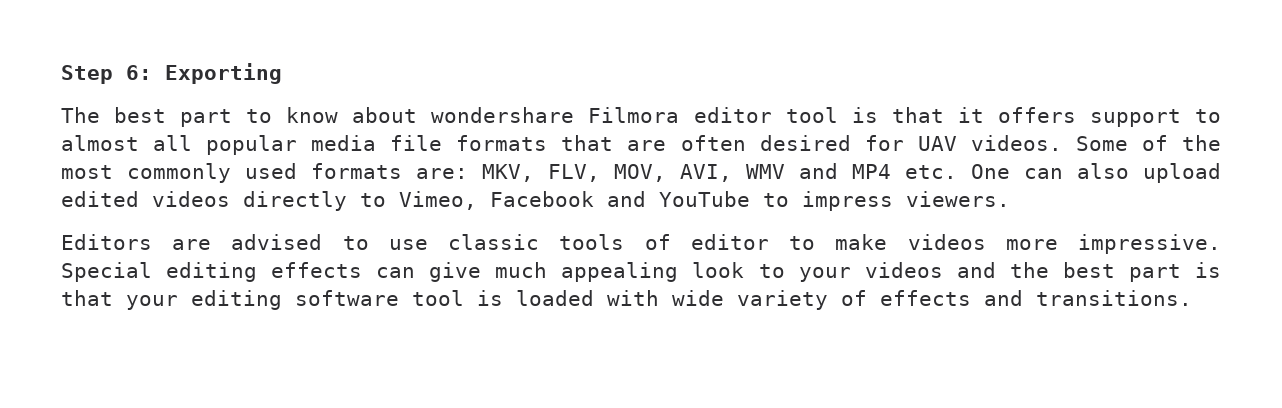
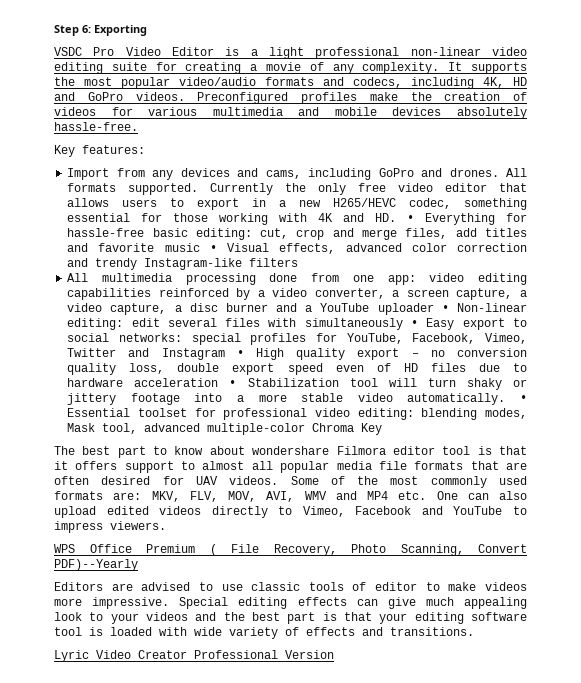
+ VSDC Pro Video Editor is a light professional non-linear video editing suite for creating a movie of any complexity. It supports the most popular video/audio formats and codecs, including 4K, HD and GoPro videos. Preconfigured profiles make the creation of videos for various multimedia and mobile devices absolutely hassle-free.
+ Key features:
+ Import from any devices and cams, including GoPro and drones. All formats supported. Сurrently the only free video editor that allows users to export in a new H265/HEVC codec, something essential for those working with 4K and HD. • Everything for hassle-free basic editing: cut, crop and merge files, add titles and favorite music • Visual effects, advanced color correction and trendy Instagram-like filters
+ All multimedia processing done from one app: video editing capabilities reinforced by a video converter, a screen capture, a video capture, a disc burner and a YouTube uploader • Non-linear editing: edit several files with simultaneously • Easy export to social networks: special profiles for YouTube, Facebook, Vimeo, Twitter and Instagram • High quality export – no conversion quality loss, double export speed even of HD files due to hardware acceleration • Stabilization tool will turn shaky or jittery footage into a more stable video automatically. • Essential toolset for professional video editing: blending modes, Mask tool, advanced multiple-color Chroma Key
+ WPS Office Premium ( File Recovery, Photo Scanning, Convert PDF)--Yearly
+ Lyric Video Creator Professional Version

